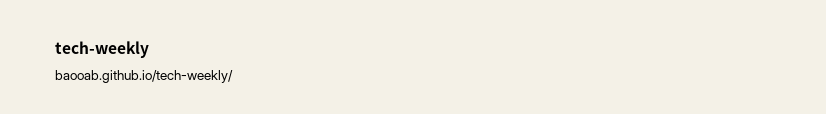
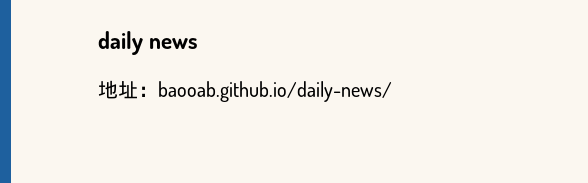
- tech-weekly
- baooab.github.io/tech-weekly/
+ daily news
+ 地址：baooab.github.io/daily-news/

